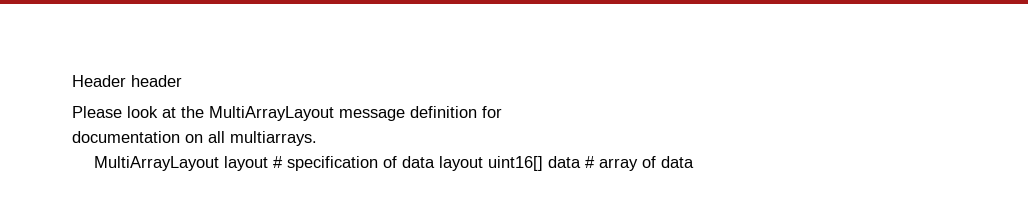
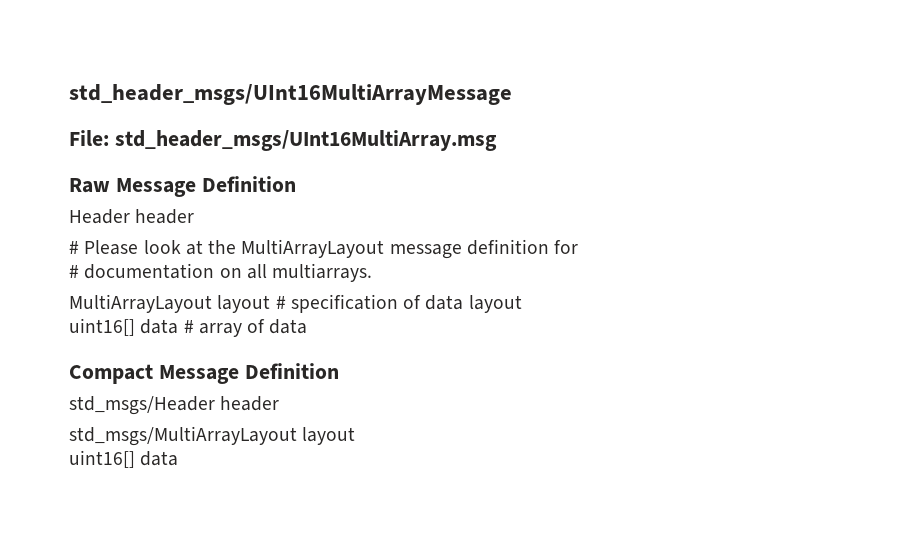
+ std_header_msgs/UInt16MultiArrayMessage
+ File: std_header_msgs/UInt16MultiArray.msg
+ Raw Message Definition
- Please look at the MultiArrayLayout message definition for
+ # Please look at the MultiArrayLayout message definition for
- documentation on all multiarrays.
+ # documentation on all multiarrays.
- MultiArrayLayout layout # specification of data layout uint16[] data # array of data
+ MultiArrayLayout layout # specification of data layout
+ uint16[] data # array of data
+ Compact Message Definition
+ std_msgs/Header header
+ std_msgs/MultiArrayLayout layout
+ uint16[] data

